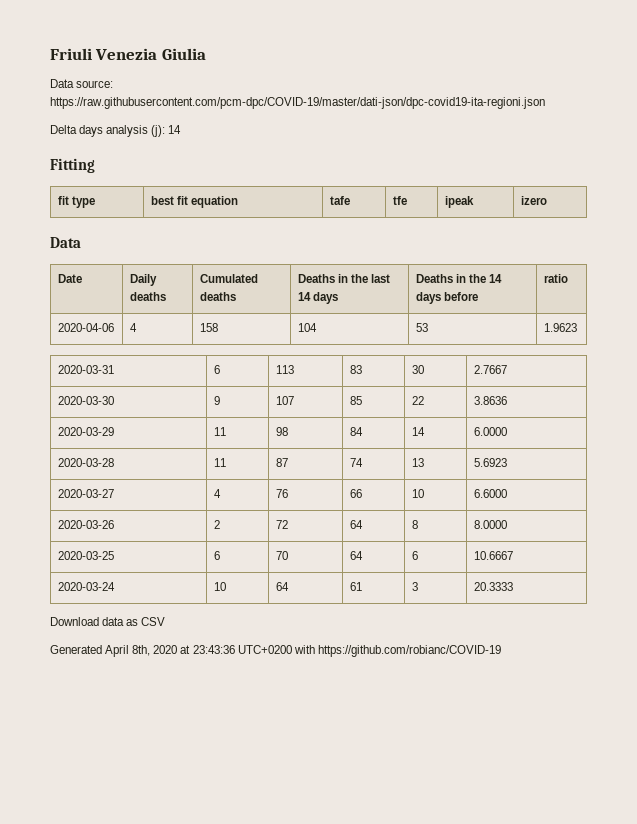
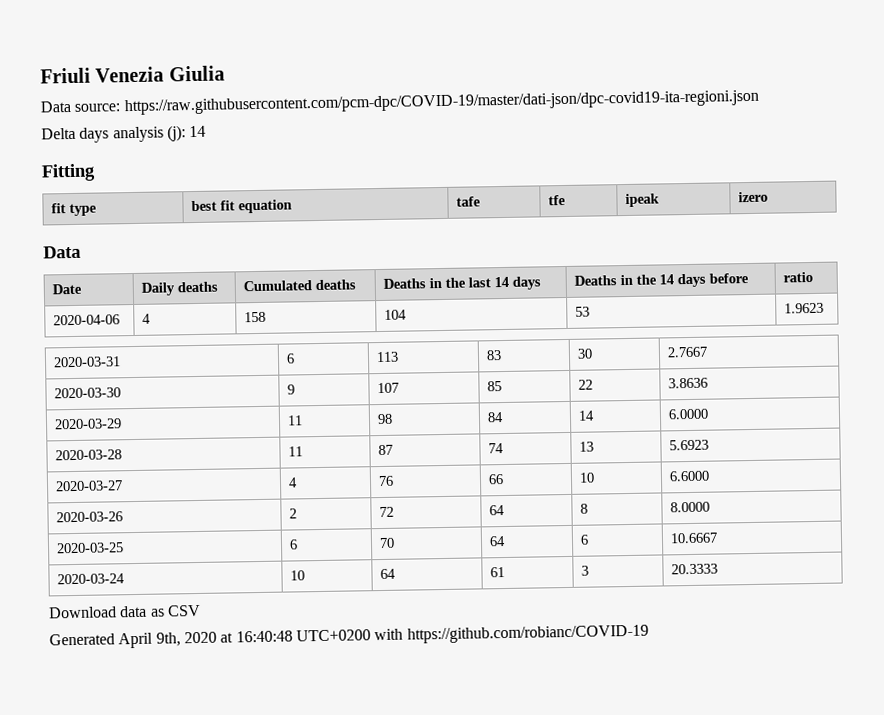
- Generated April 8th, 2020 at 23:43:36 UTC+0200 with https://github.com/robianc/COVID-19
+ Generated April 9th, 2020 at 16:40:48 UTC+0200 with https://github.com/robianc/COVID-19

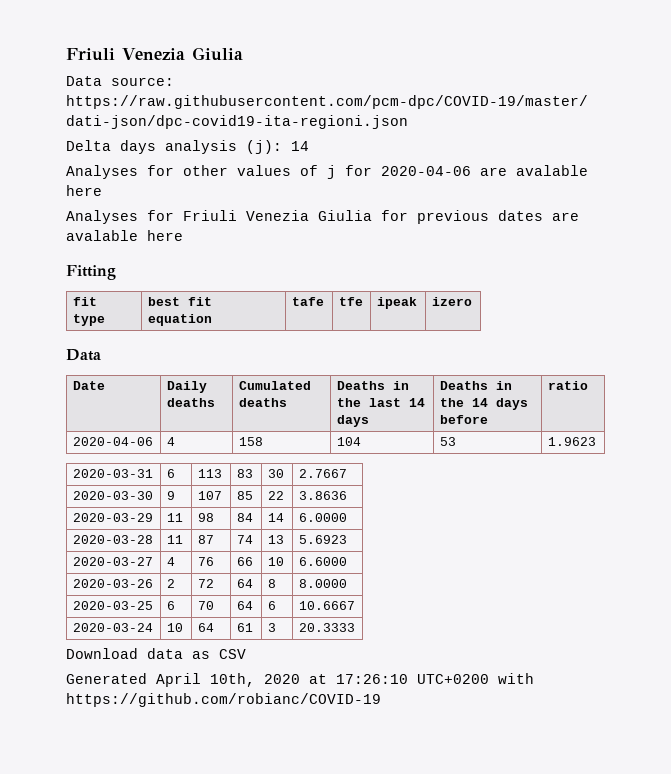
+ Analyses for other values of j for 2020-04-06 are avalable here
+ Analyses for Friuli Venezia Giulia for previous dates are avalable here
- Generated April 9th, 2020 at 16:40:48 UTC+0200 with https://github.com/robianc/COVID-19
+ Generated April 10th, 2020 at 17:26:10 UTC+0200 with https://github.com/robianc/COVID-19

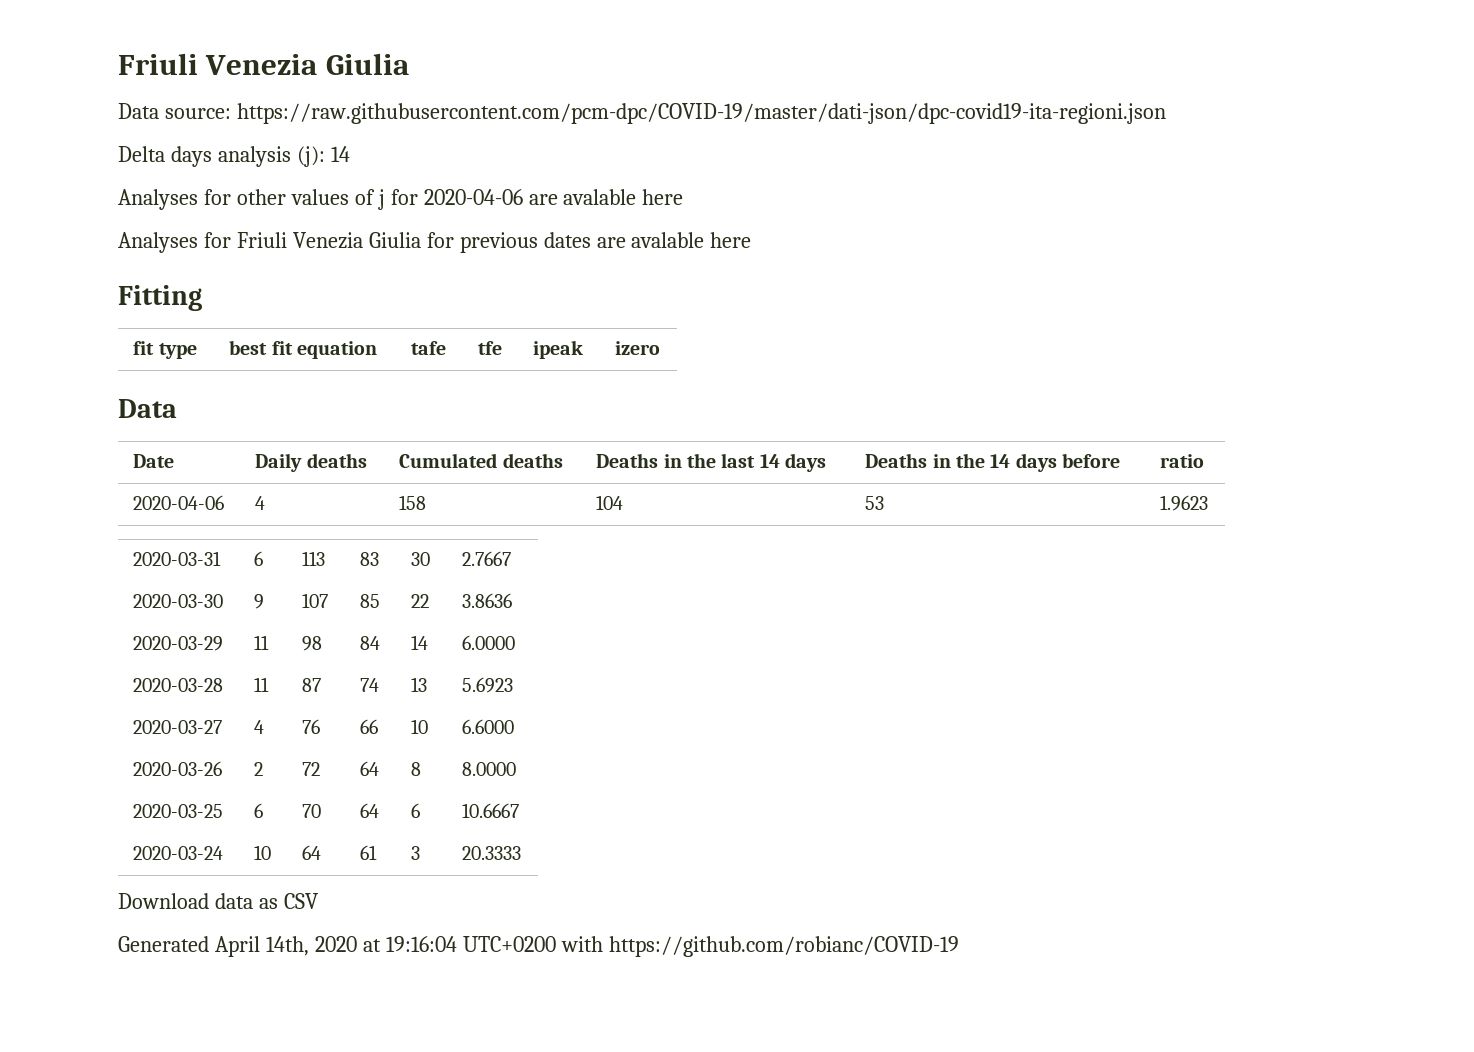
- Generated April 10th, 2020 at 17:26:10 UTC+0200 with https://github.com/robianc/COVID-19
+ Generated April 14th, 2020 at 19:16:04 UTC+0200 with https://github.com/robianc/COVID-19

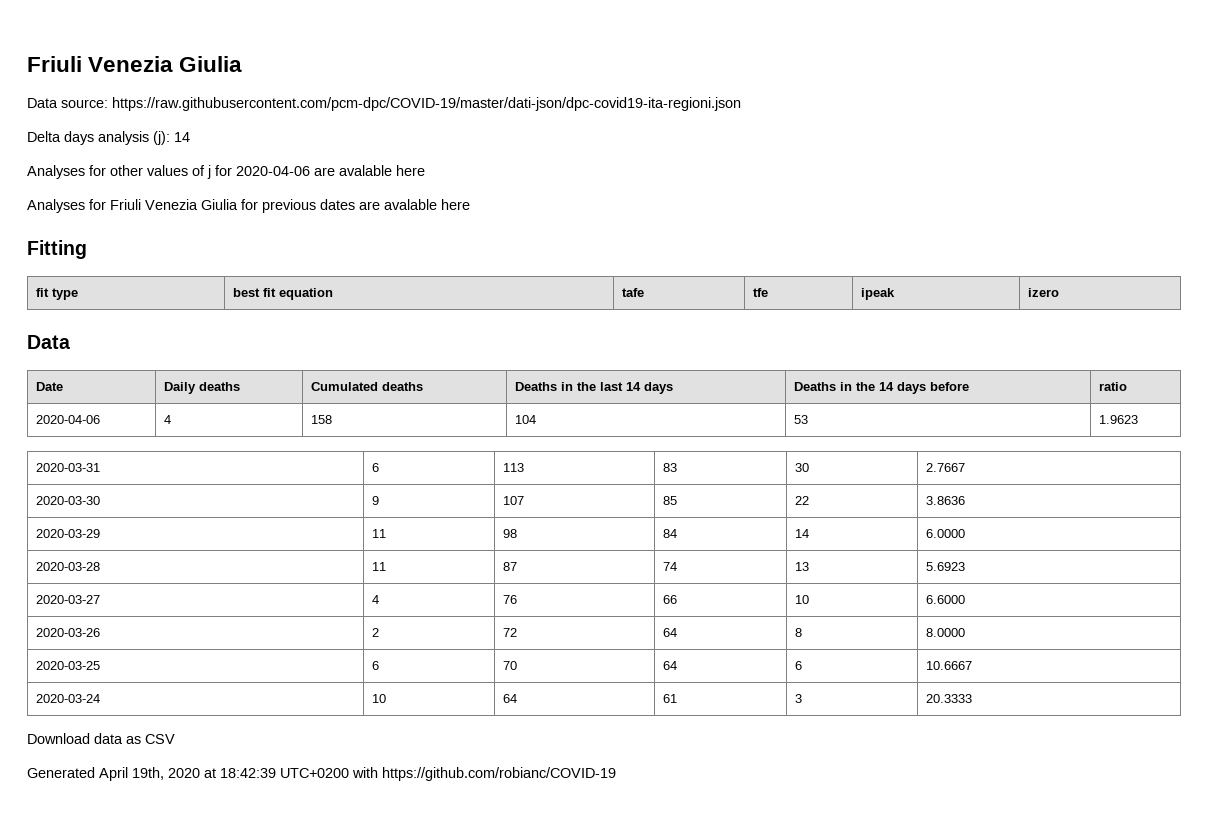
- Generated April 14th, 2020 at 19:16:04 UTC+0200 with https://github.com/robianc/COVID-19
+ Generated April 19th, 2020 at 18:42:39 UTC+0200 with https://github.com/robianc/COVID-19

